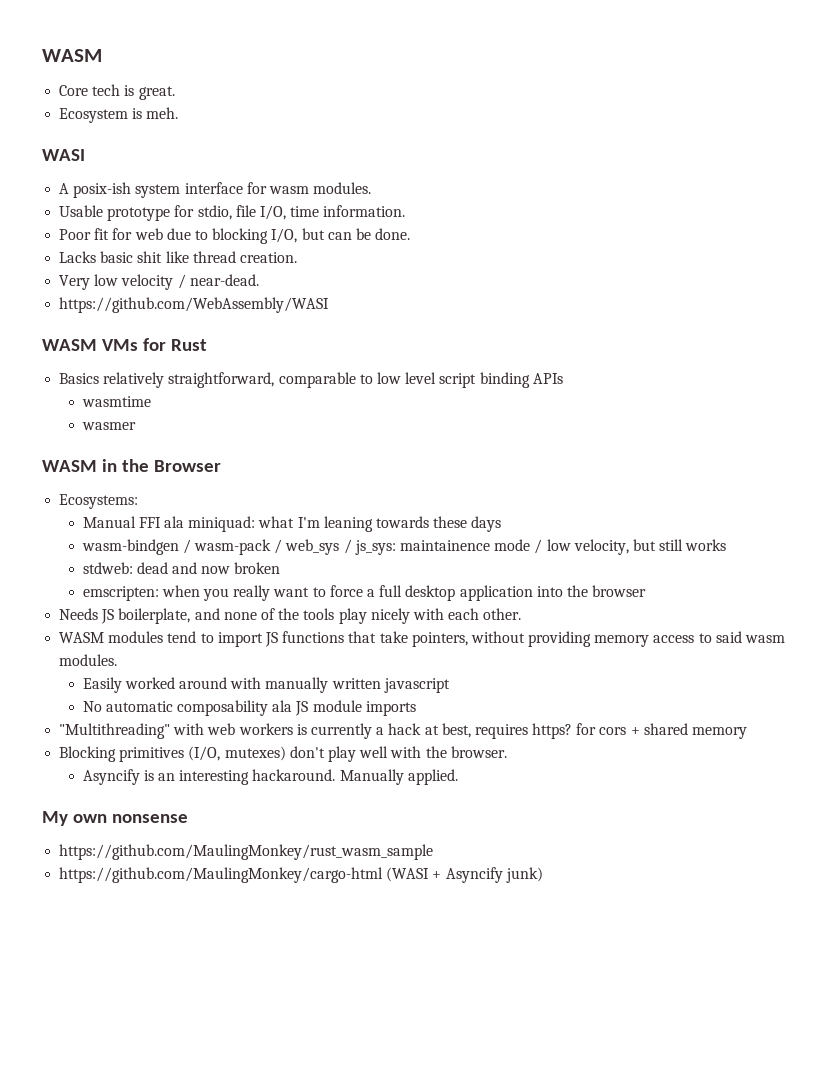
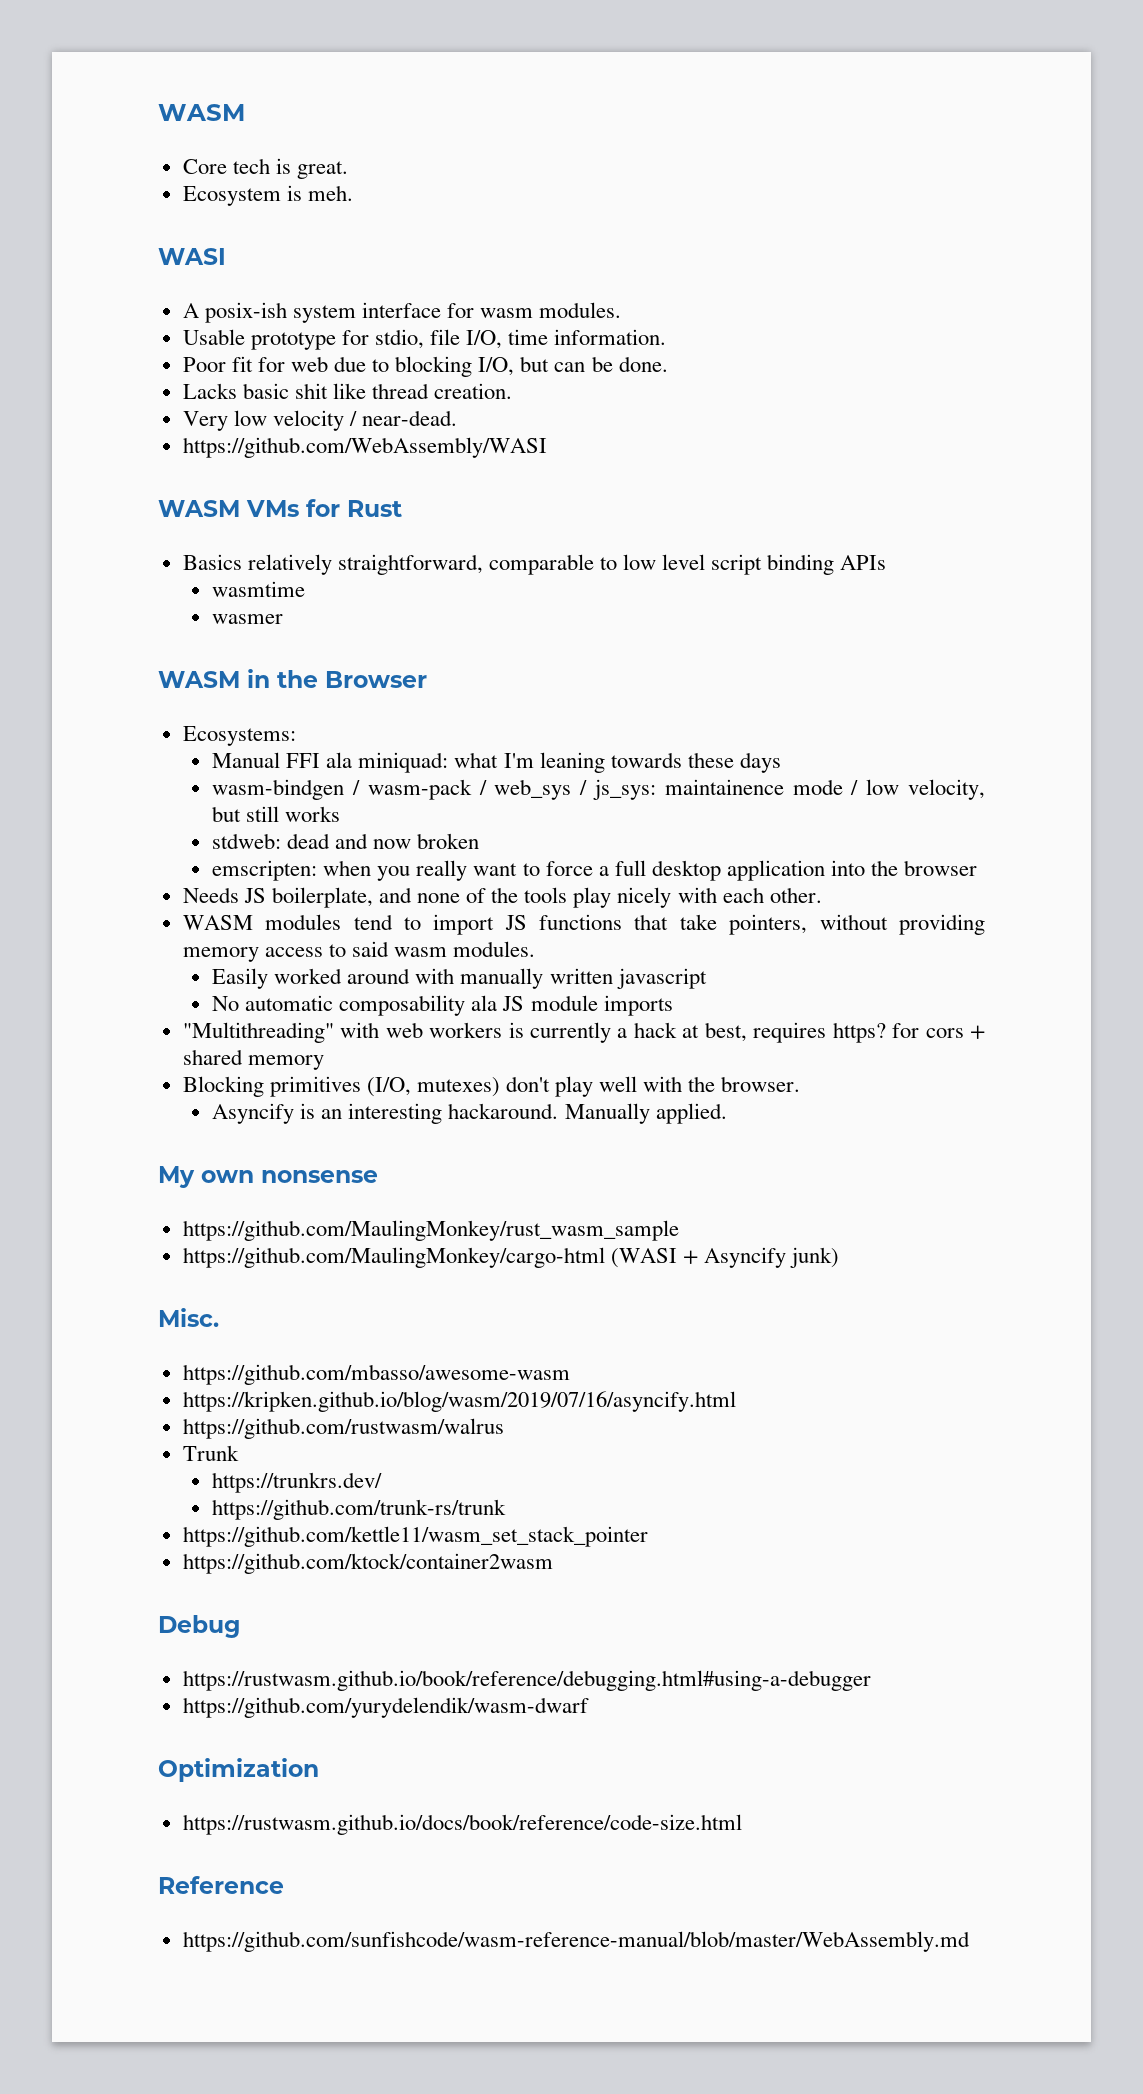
+ Misc.
+ https://github.com/mbasso/awesome-wasm
+ https://kripken.github.io/blog/wasm/2019/07/16/asyncify.html
+ https://github.com/rustwasm/walrus
+ Trunk
+ https://trunkrs.dev/
+ https://github.com/trunk-rs/trunk
+ https://github.com/kettle11/wasm_set_stack_pointer
+ https://github.com/ktock/container2wasm
+ Debug
+ https://rustwasm.github.io/book/reference/debugging.html#using-a-debugger
+ https://github.com/yurydelendik/wasm-dwarf
+ Optimization
+ https://rustwasm.github.io/docs/book/reference/code-size.html
+ Reference
+ https://github.com/sunfishcode/wasm-reference-manual/blob/master/WebAssembly.md

